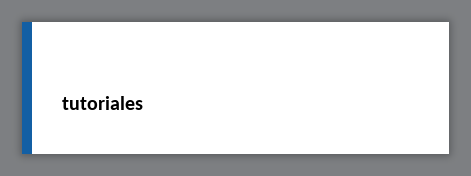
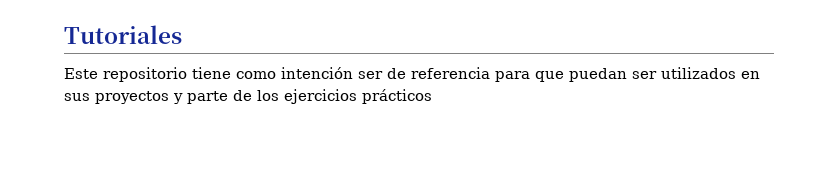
- tutoriales
+ Tutoriales
+ Este repositorio tiene como intención ser de referencia para que puedan ser utilizados en sus proyectos y parte de los ejercicios prácticos

